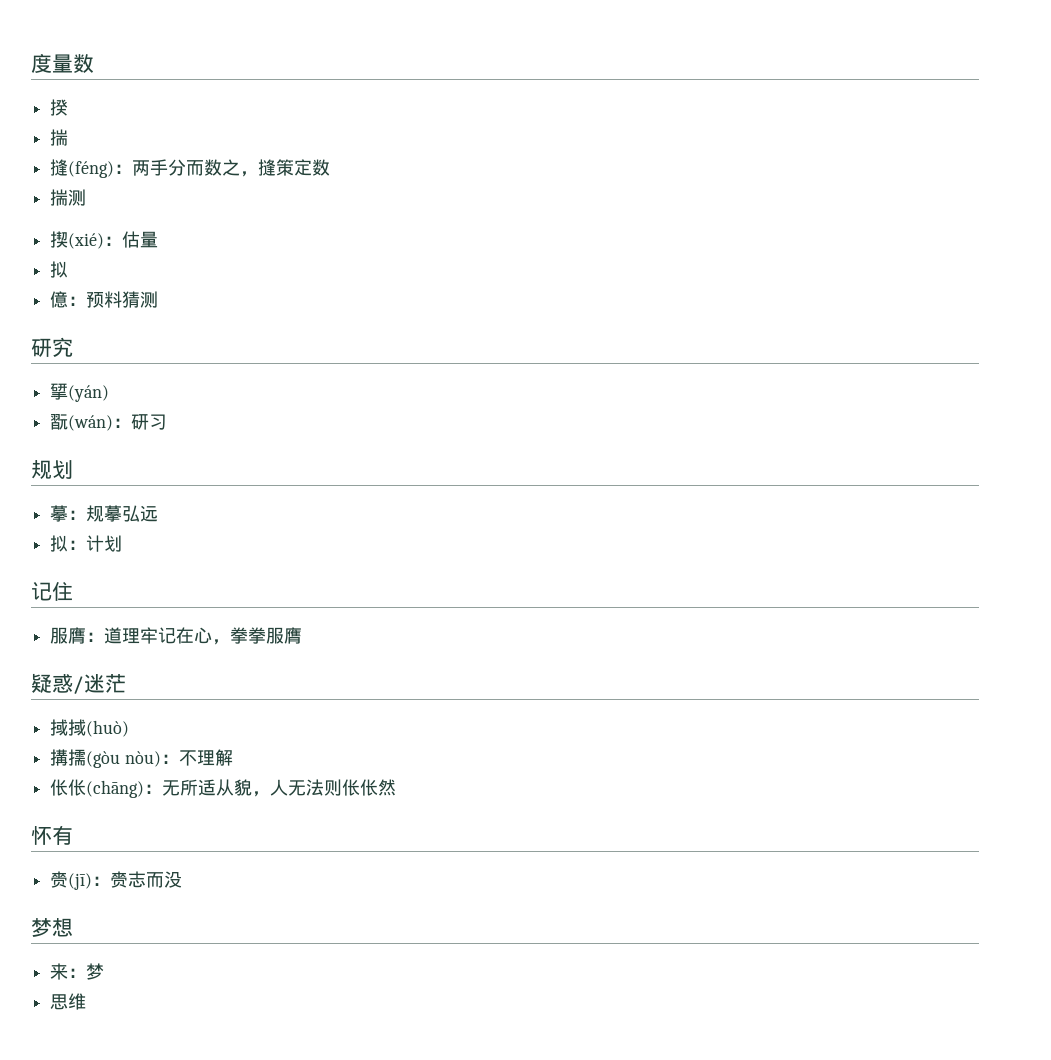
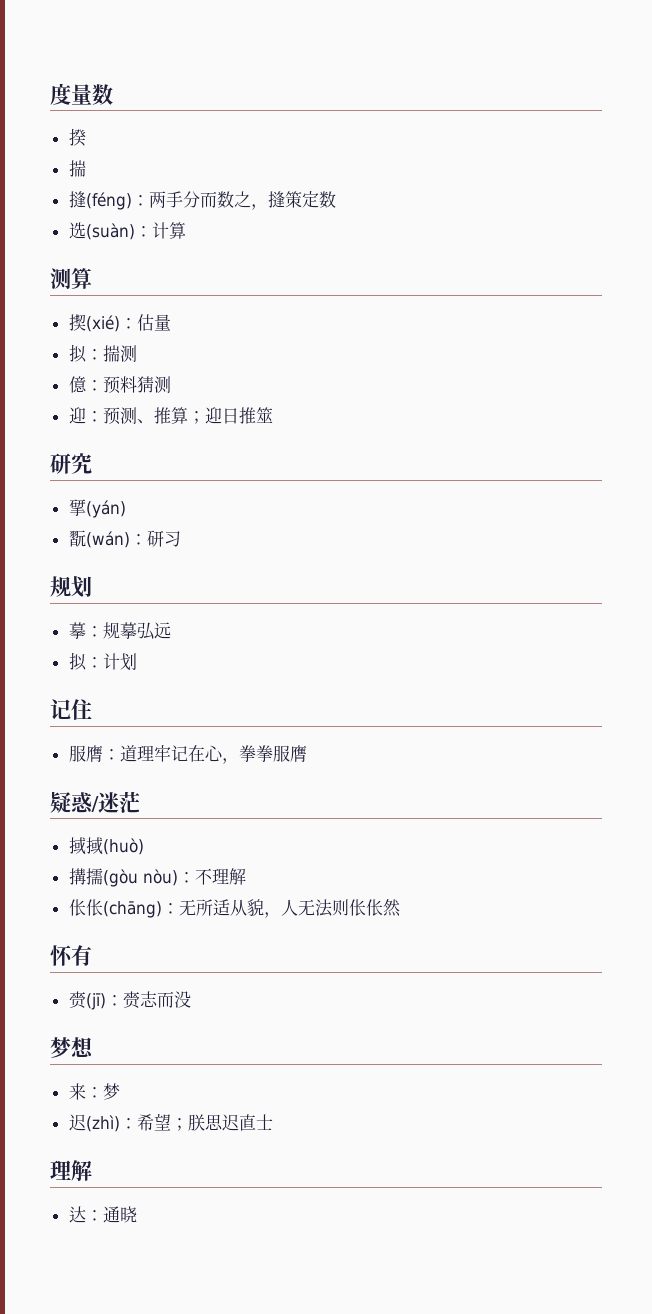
- 揣测
+ 选(suàn)：计算
+ 测算
  揳(xié)：估量
- 拟
+ 拟：揣测
+ 迎：预测、推算；迎日推筮
- 思维
+ 迟(zhì)：希望；朕思迟直士
+ 理解
+ 达：通晓

